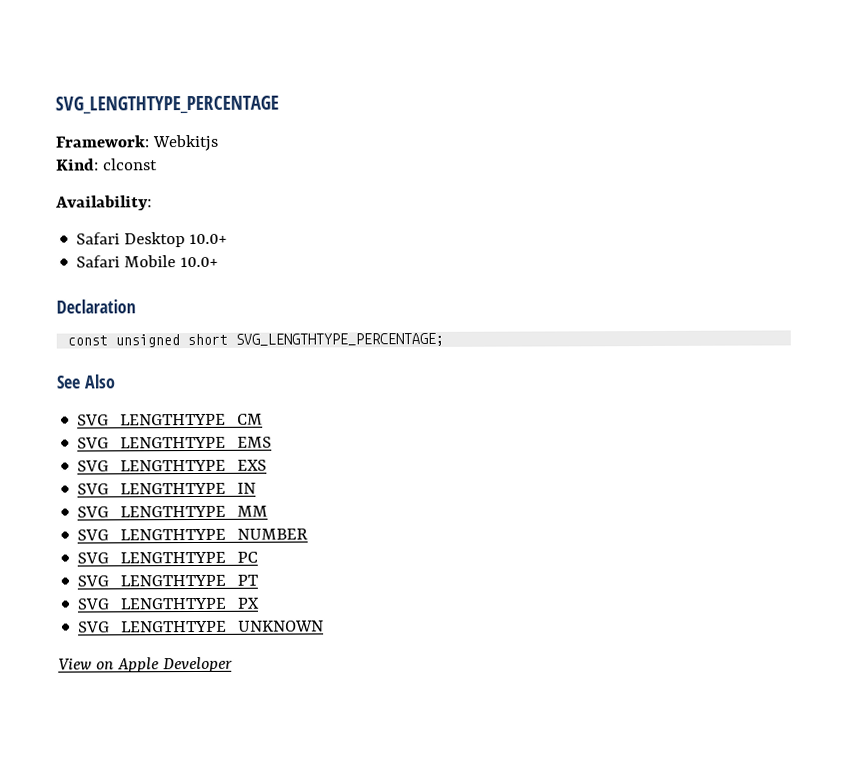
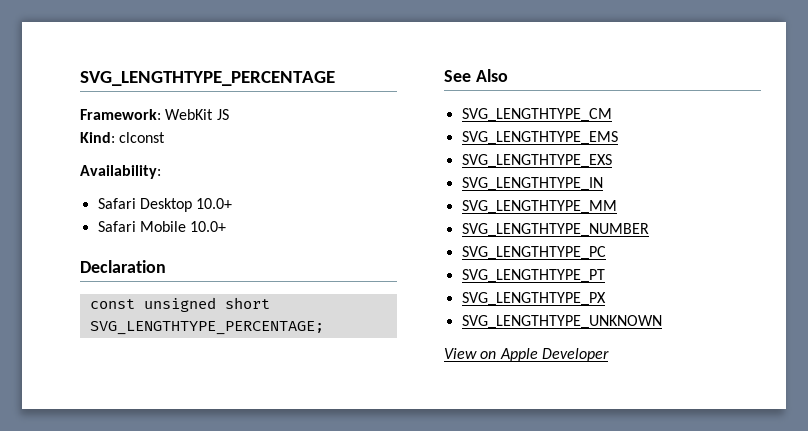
- Framework: Webkitjs
+ Framework: WebKit JS

